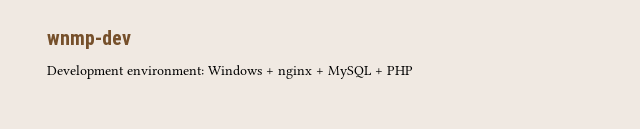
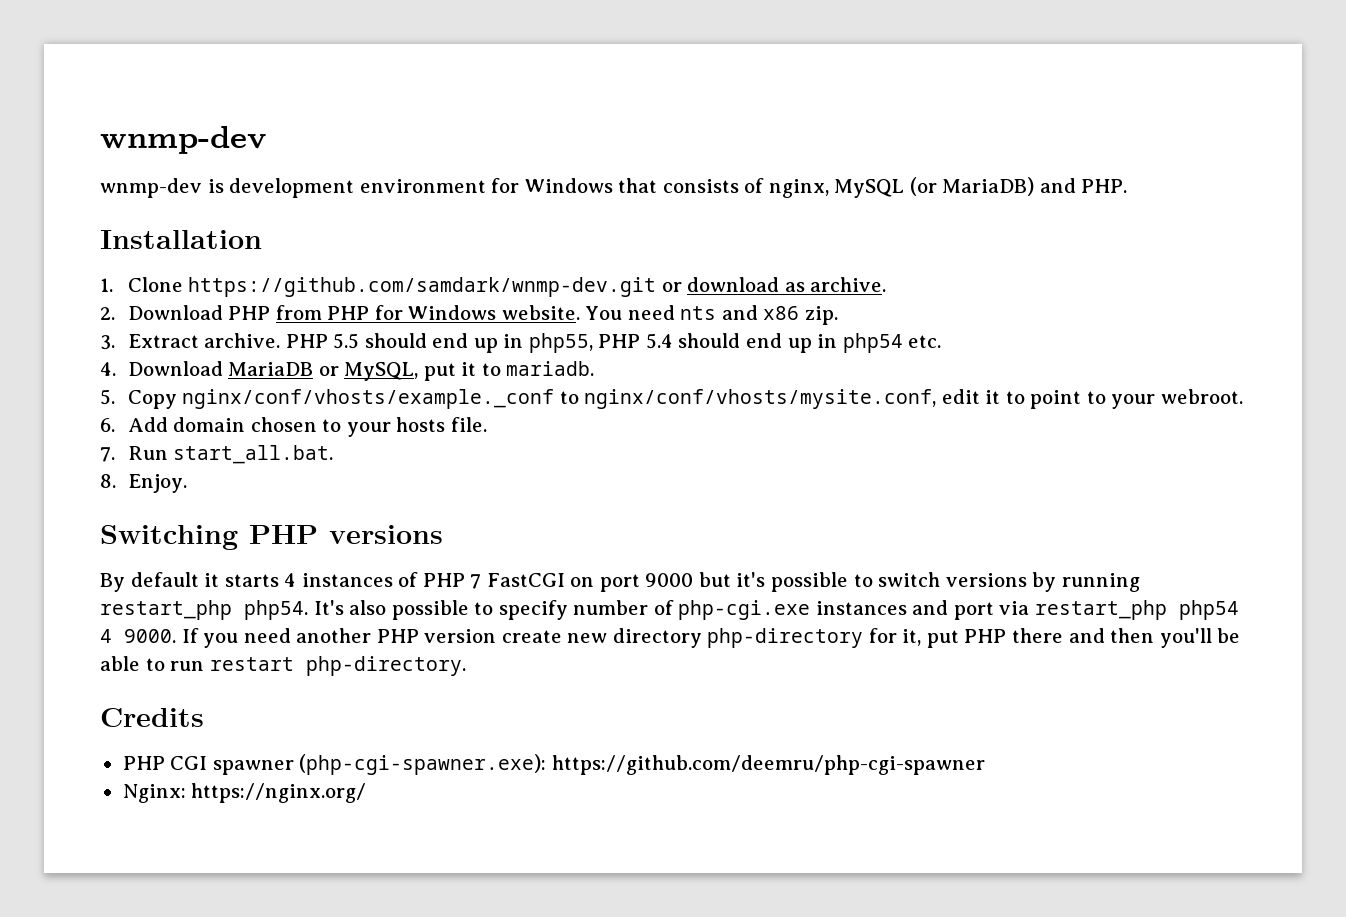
- Development environment: Windows + nginx + MySQL + PHP
+ wnmp-dev is development environment for Windows that consists of nginx, MySQL (or MariaDB) and PHP.
+ Installation
+ 1. Clone https://github.com/samdark/wnmp-dev.git or download as archive.
+ 2. Download PHP from PHP for Windows website. You need nts and x86 zip.
+ 3. Extract archive. PHP 5.5 should end up in php55, PHP 5.4 should end up in php54 etc.
+ 4. Download MariaDB or MySQL, put it to mariadb.
+ 5. Copy nginx/conf/vhosts/example._conf to nginx/conf/vhosts/mysite.conf, edit it to point to your webroot.
+ 6. Add domain chosen to your hosts file.
+ 7. Run start_all.bat.
+ 8. Enjoy.
+ Switching PHP versions
+ By default it starts 4 instances of PHP 7 FastCGI on port 9000 but it's possible to switch versions by running restart_php php54. It's also possible to specify number of php-cgi.exe instances and port via restart_php php54 4 9000. If you need another PHP version create new directory php-directory for it, put PHP there and then you'll be able to run restart php-directory.
+ Credits
+ PHP CGI spawner (php-cgi-spawner.exe): https://github.com/deemru/php-cgi-spawner
+ Nginx: https://nginx.org/

